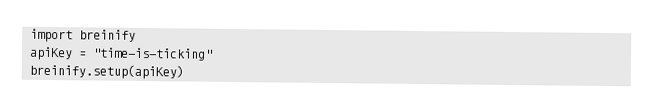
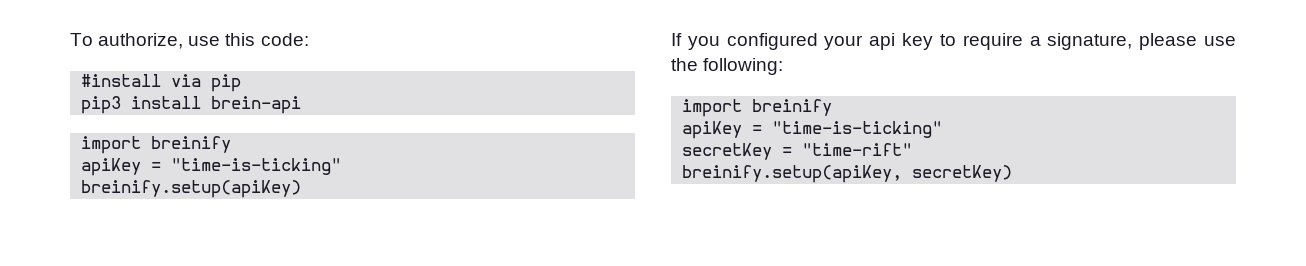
+ To authorize, use this code:
+ #install via pip
+ pip3 install brein-api
+ If you configured your api key to require a signature, please use the following:
+ import breinify
+ apiKey = "time-is-ticking"
+ secretKey = "time-rift"
+ breinify.setup(apiKey, secretKey)

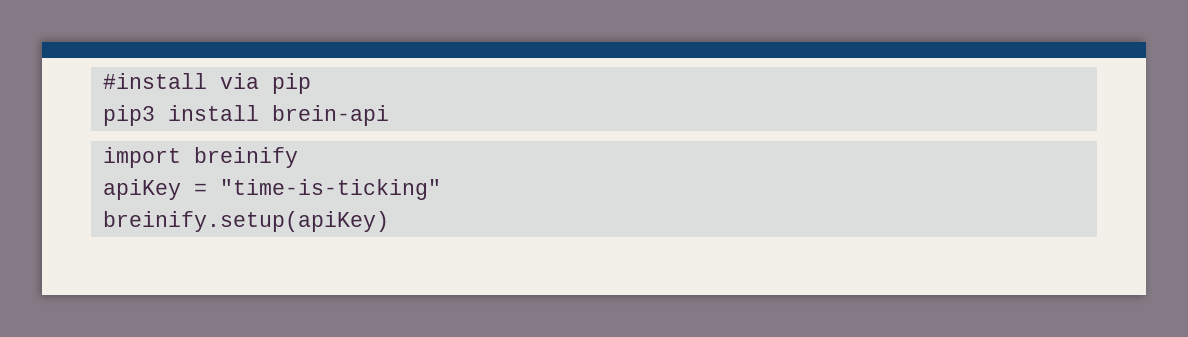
- To authorize, use this code:
- If you configured your api key to require a signature, please use the following:
- import breinify
- apiKey = "time-is-ticking"
- secretKey = "time-rift"
- breinify.setup(apiKey, secretKey)

